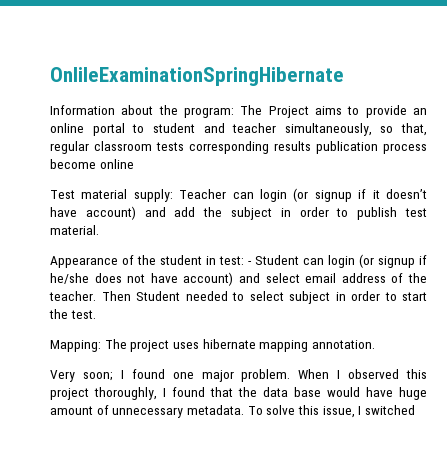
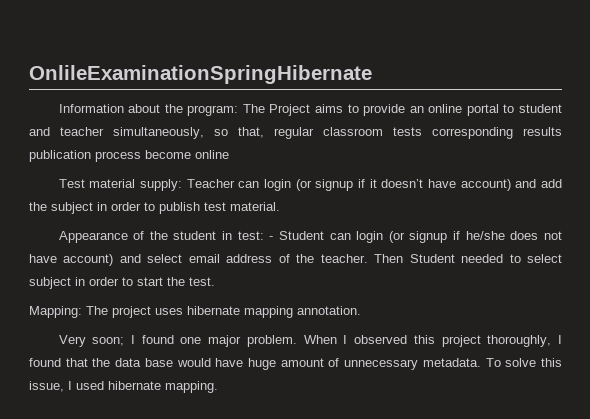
- To solve this issue, I switched
+ To solve this issue, I used hibernate mapping.

